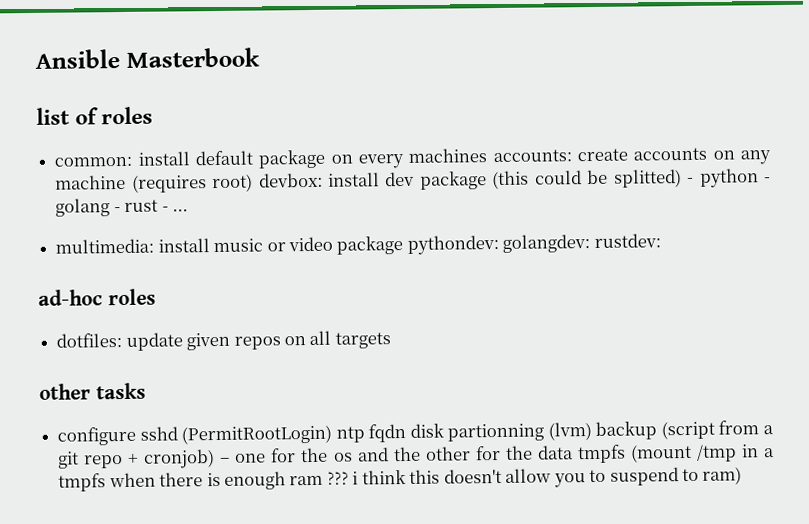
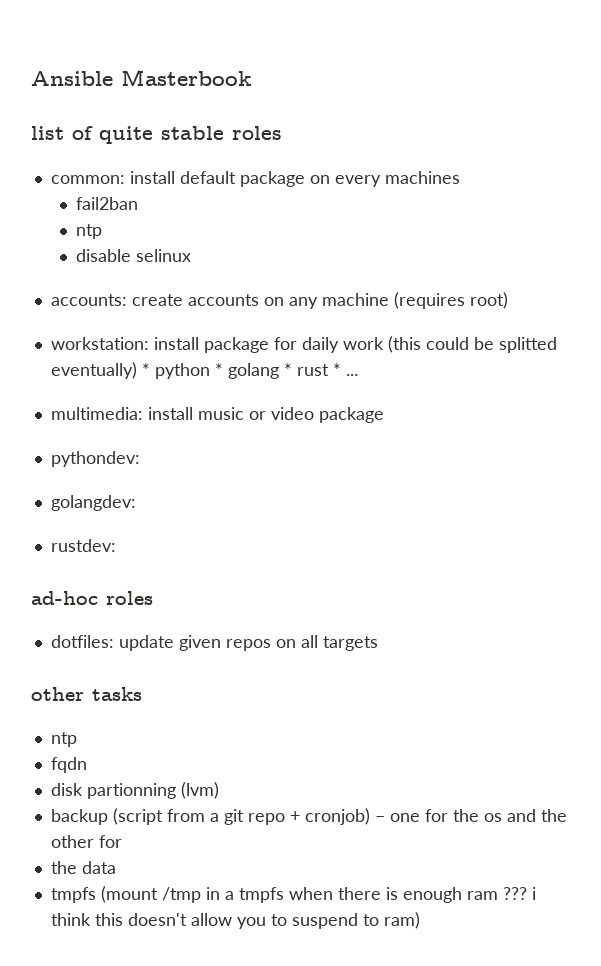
- list of roles
+ list of quite stable roles
- common: install default package on every machines accounts: create accounts on any machine (requires root) devbox: install dev package (this could be splitted) - python - golang - rust - ...
+ common: install default package on every machines
+ fail2ban
+ ntp
+ disable selinux
+ accounts: create accounts on any machine (requires root)
+ workstation: install package for daily work (this could be splitted eventually) * python * golang * rust * ...
- multimedia: install music or video package pythondev: golangdev: rustdev:
+ multimedia: install music or video package
+ pythondev:
+ golangdev:
+ rustdev:
  other tasks
- configure sshd (PermitRootLogin) ntp fqdn disk partionning (lvm) backup (script from a git repo + cronjob) – one for the os and the other for the data tmpfs (mount /tmp in a tmpfs when there is enough ram ??? i think this doesn't allow you to suspend to ram)
+ ntp
+ fqdn
+ disk partionning (lvm)
+ backup (script from a git repo + cronjob) – one for the os and the other for
+ the data
+ tmpfs (mount /tmp in a tmpfs when there is enough ram ??? i think this doesn't allow you to suspend to ram)

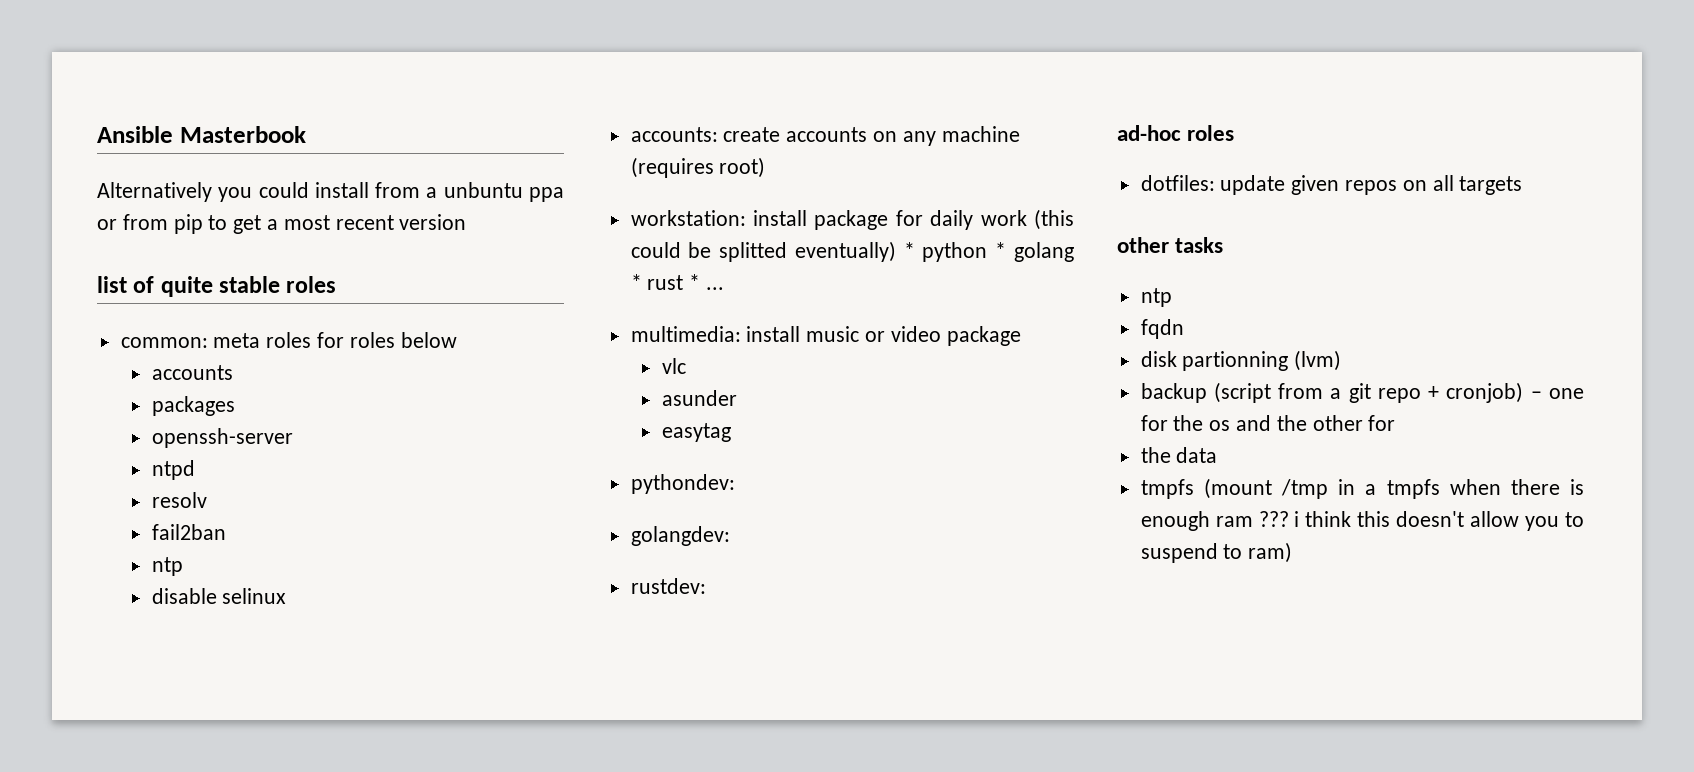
+ Alternatively you could install from a unbuntu ppa or from pip to get a most recent version
- common: install default package on every machines
+ common: meta roles for roles below
+ accounts
+ packages
+ openssh-server
+ ntpd
+ resolv
+ vlc
+ asunder
+ easytag

